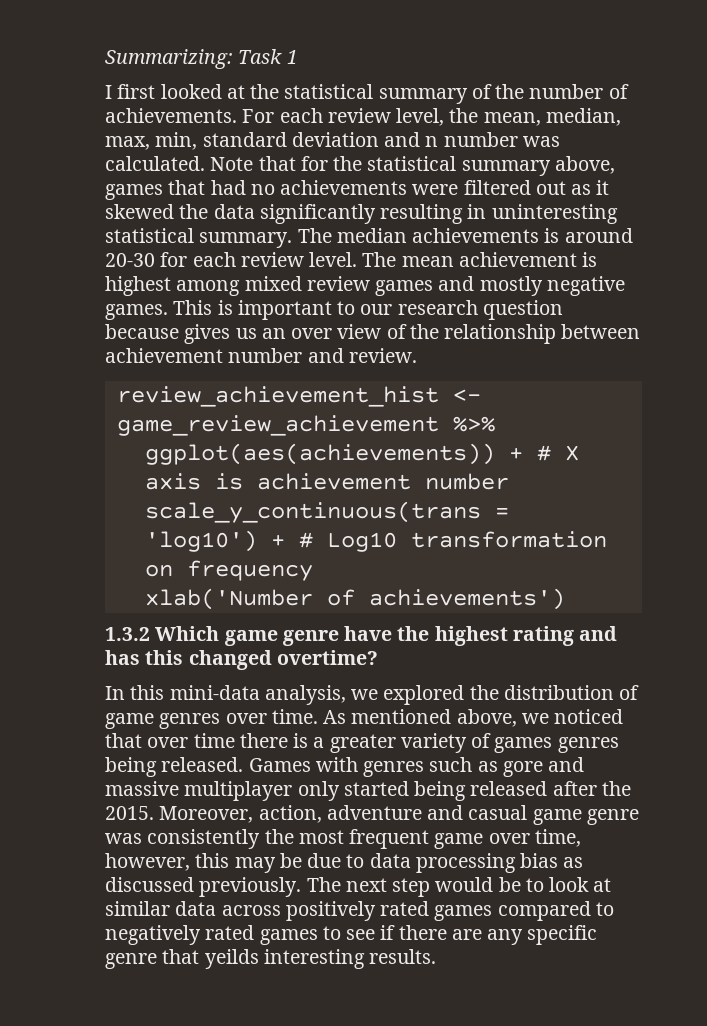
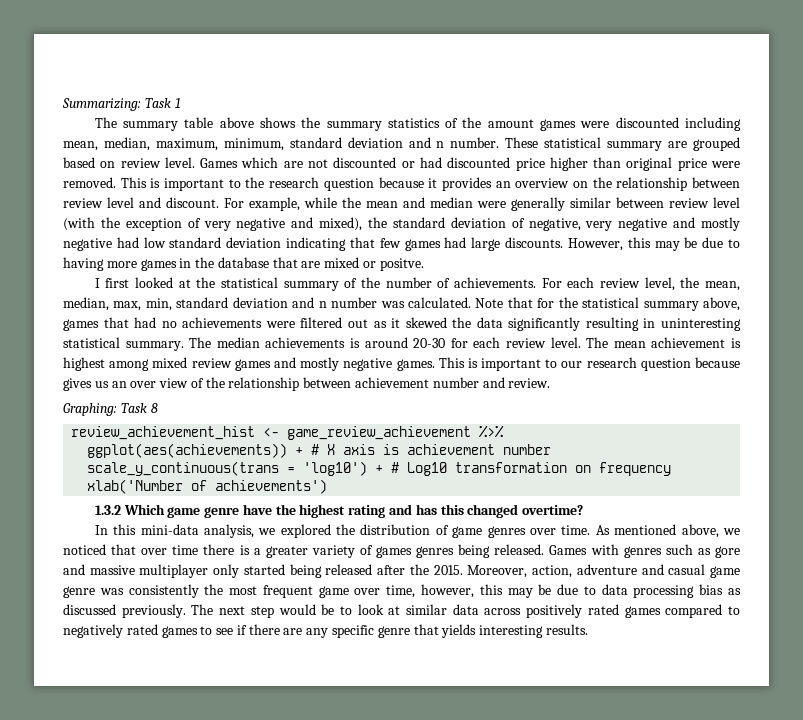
+ The summary table above shows the summary statistics of the amount games were discounted including mean, median, maximum, minimum, standard deviation and n number. These statistical summary are grouped based on review level. Games which are not discounted or had discounted price higher than original price were removed. This is important to the research question because it provides an overview on the relationship between review level and discount. For example, while the mean and median were generally similar between review level (with the exception of very negative and mixed), the standard deviation of negative, very negative and mostly negative had low standard deviation indicating that few games had large discounts. However, this may be due to having more games in the database that are mixed or positve.
+ Graphing: Task 8
- The next step would be to look at similar data across positively rated games compared to negatively rated games to see if there are any specific genre that yeilds interesting results.
+ The next step would be to look at similar data across positively rated games compared to negatively rated games to see if there are any specific genre that yields interesting results.

